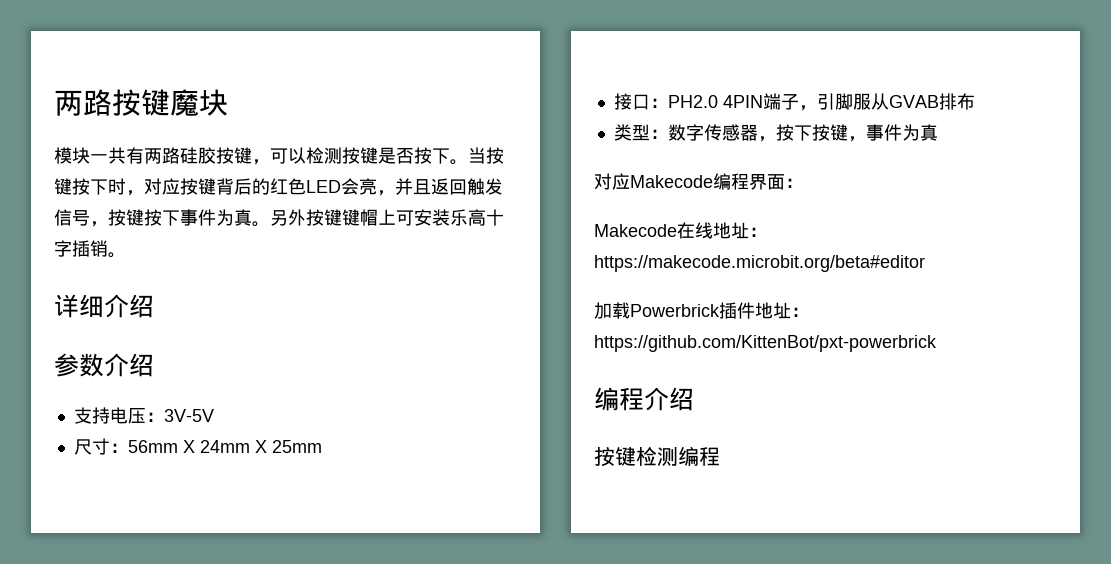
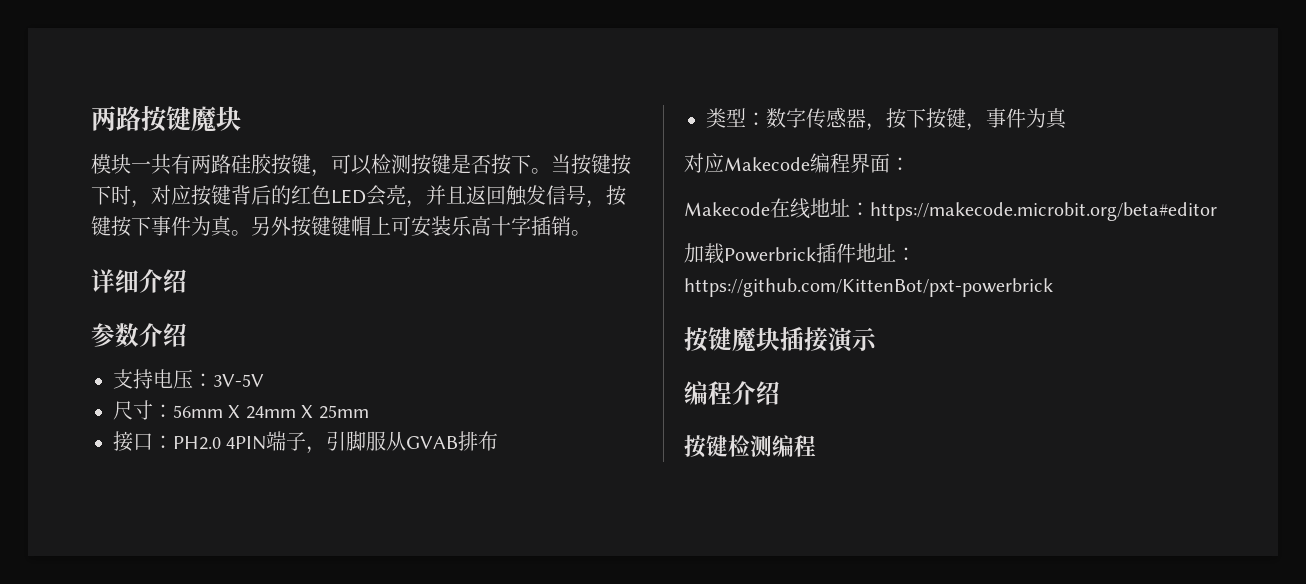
+ 按键魔块插接演示

